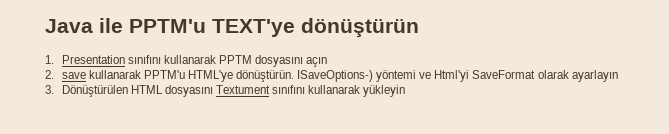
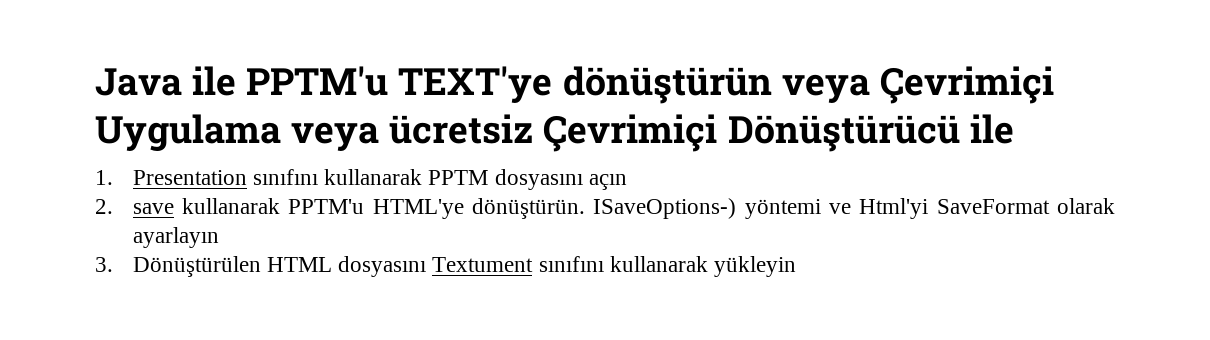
- Java ile PPTM'u TEXT'ye dönüştürün
+ Java ile PPTM'u TEXT'ye dönüştürün veya Çevrimiçi Uygulama veya ücretsiz Çevrimiçi Dönüştürücü ile

